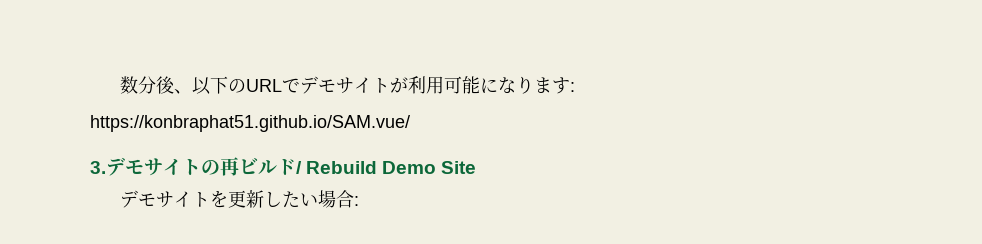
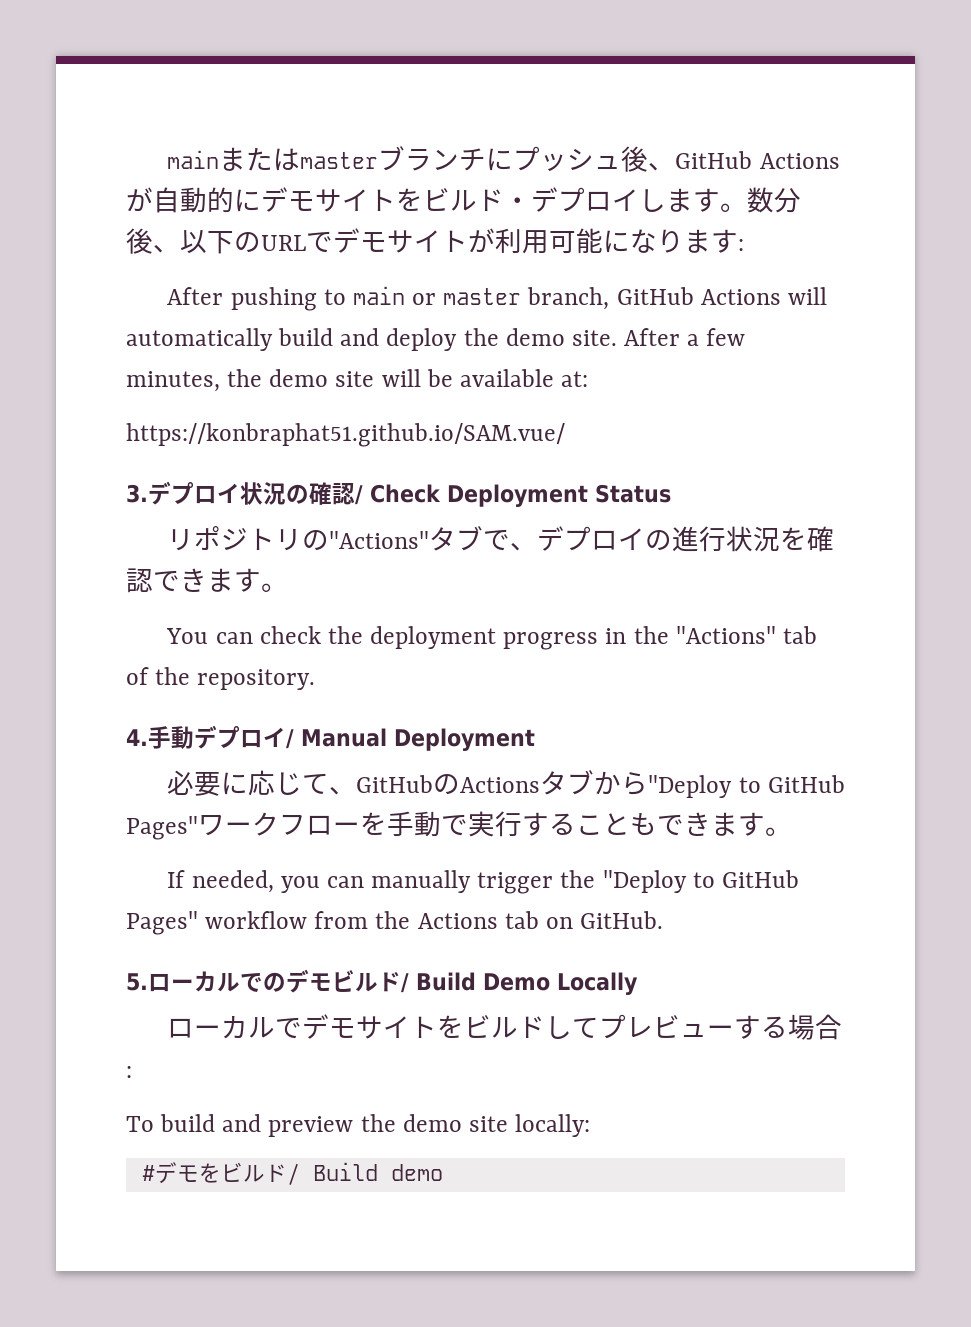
+ mainまたはmasterブランチにプッシュ後、GitHub Actionsが自動的にデモサイトをビルド・デプロイします。
+ After pushing to main or master branch, GitHub Actions will automatically build and deploy the demo site. After a few minutes, the demo site will be available at:
  https://konbraphat51.github.io/SAM.vue/
- 3.デモサイトの再ビルド/ Rebuild Demo Site
- デモサイトを更新したい場合:
+ 3.デプロイ状況の確認/ Check Deployment Status
+ リポジトリの"Actions"タブで、デプロイの進行状況を確認できます。
+ You can check the deployment progress in the "Actions" tab of the repository.
+ 4.手動デプロイ/ Manual Deployment
+ 必要に応じて、GitHubのActionsタブから"Deploy to GitHub Pages"ワークフローを手動で実行することもできます。
+ If needed, you can manually trigger the "Deploy to GitHub Pages" workflow from the Actions tab on GitHub.
+ 5.ローカルでのデモビルド/ Build Demo Locally
+ ローカルでデモサイトをビルドしてプレビューする場合:
+ To build and preview the demo site locally:
+ #デモをビルド/ Build demo

